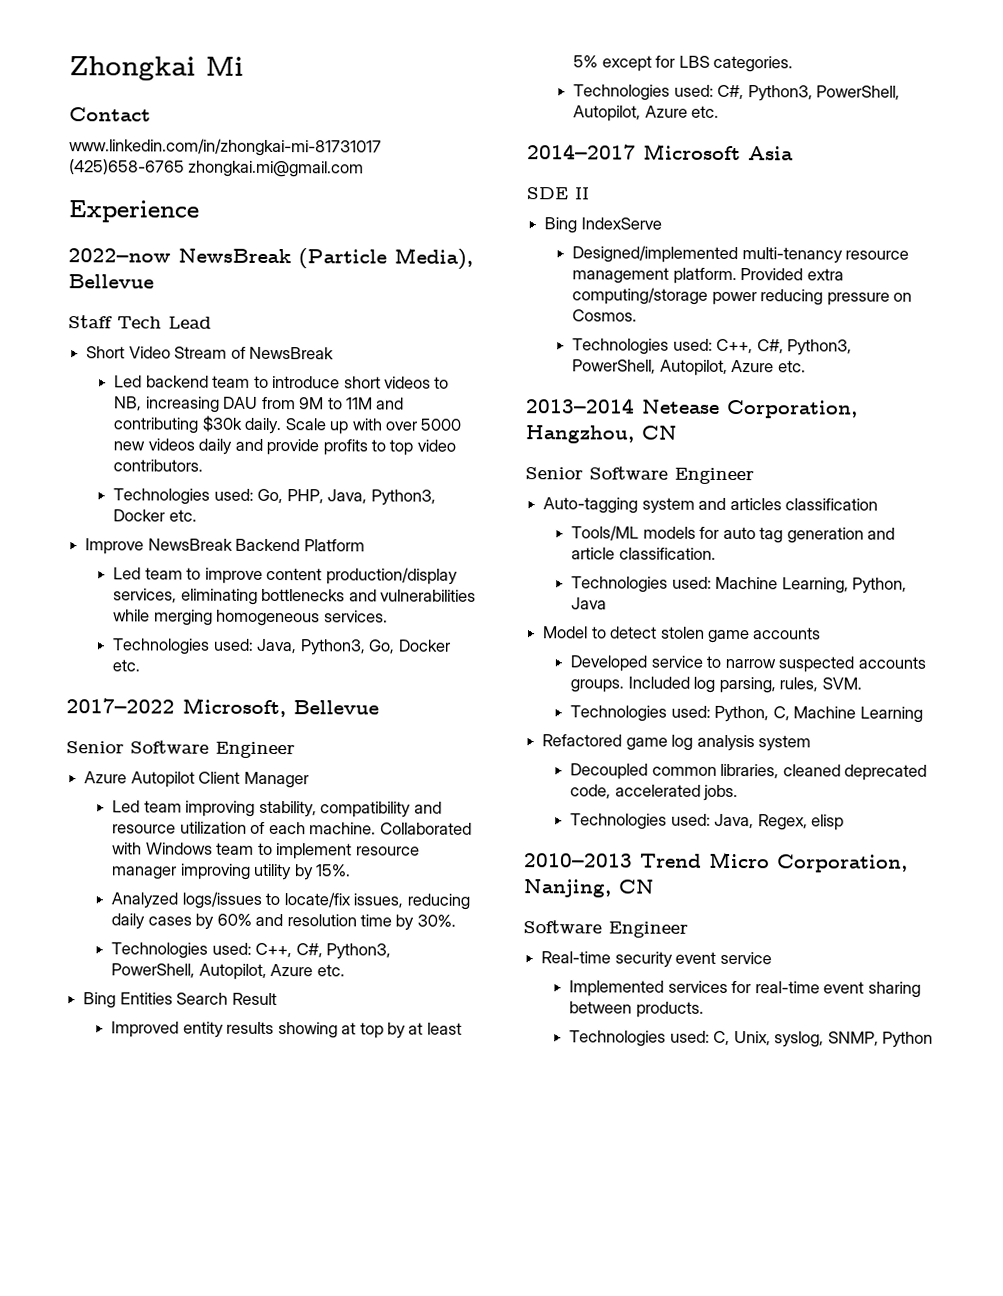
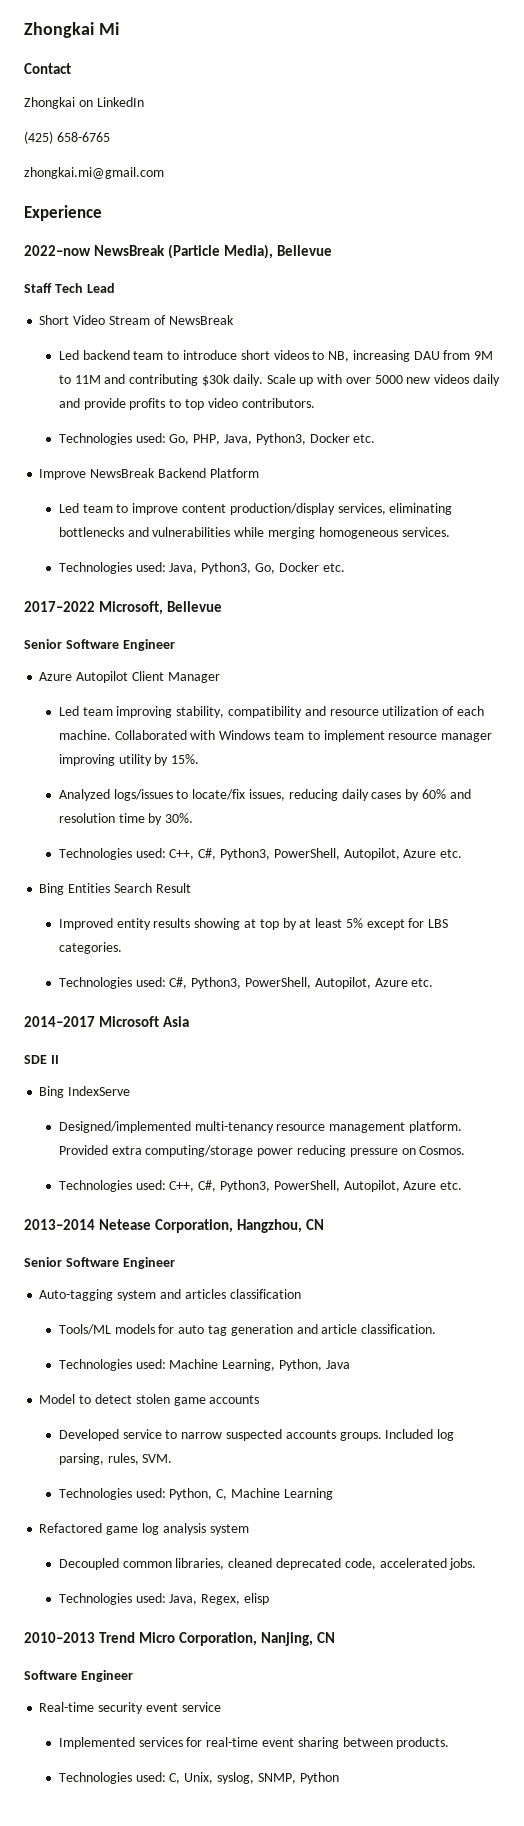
- www.linkedin.com/in/zhongkai-mi-81731017 (425)658-6765 zhongkai.mi@gmail.com
+ Zhongkai on LinkedIn
+ (425) 658-6765
+ zhongkai.mi@gmail.com

